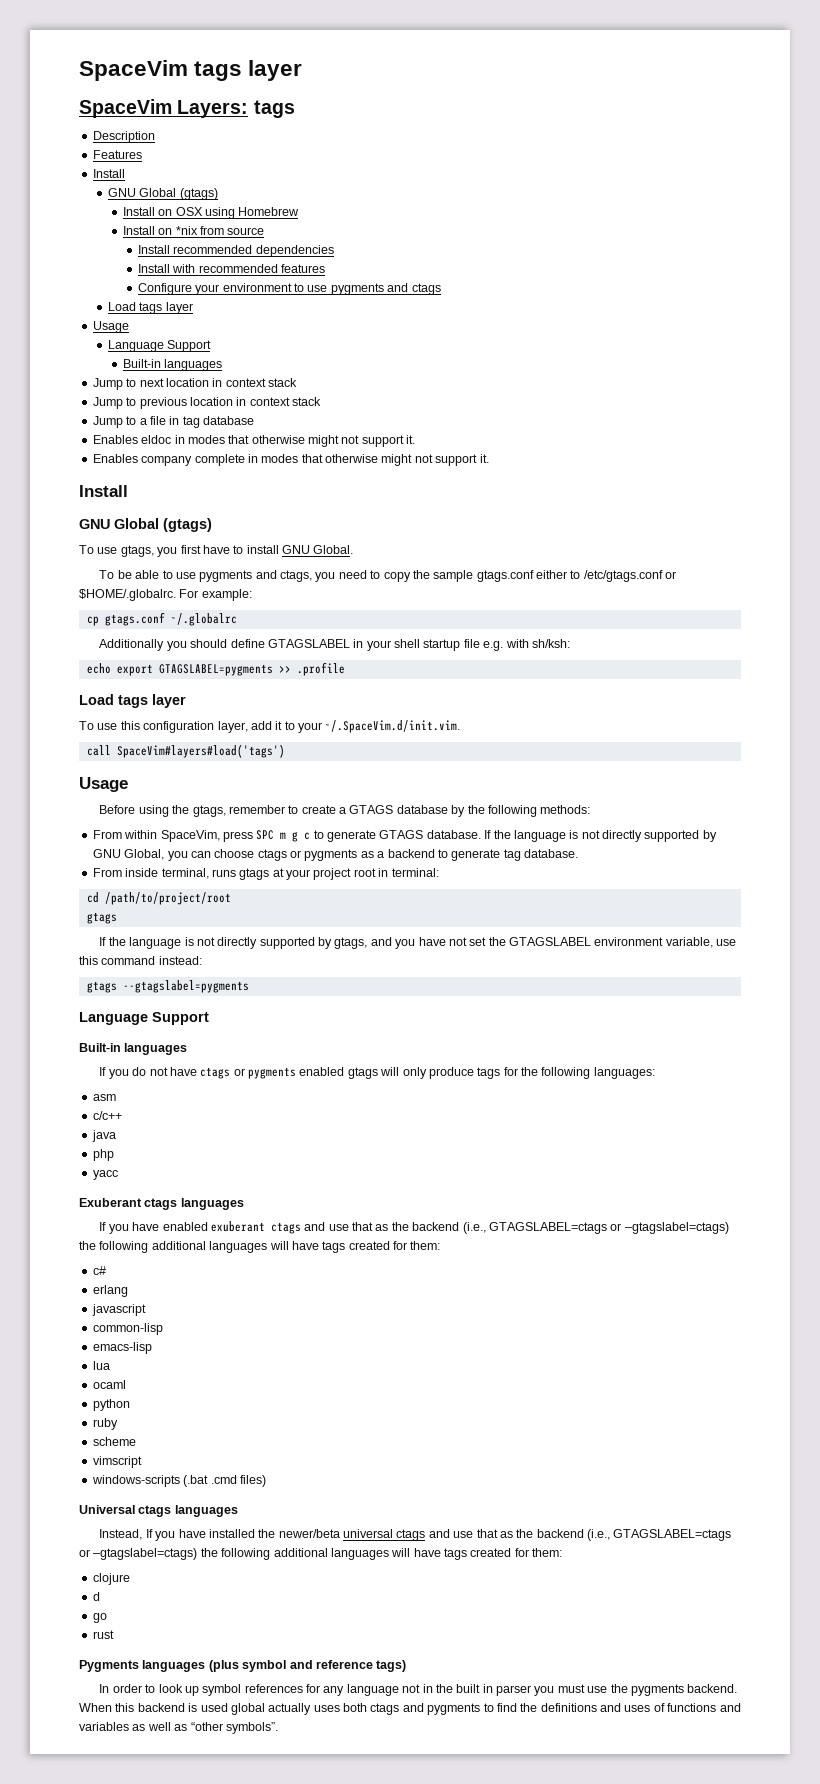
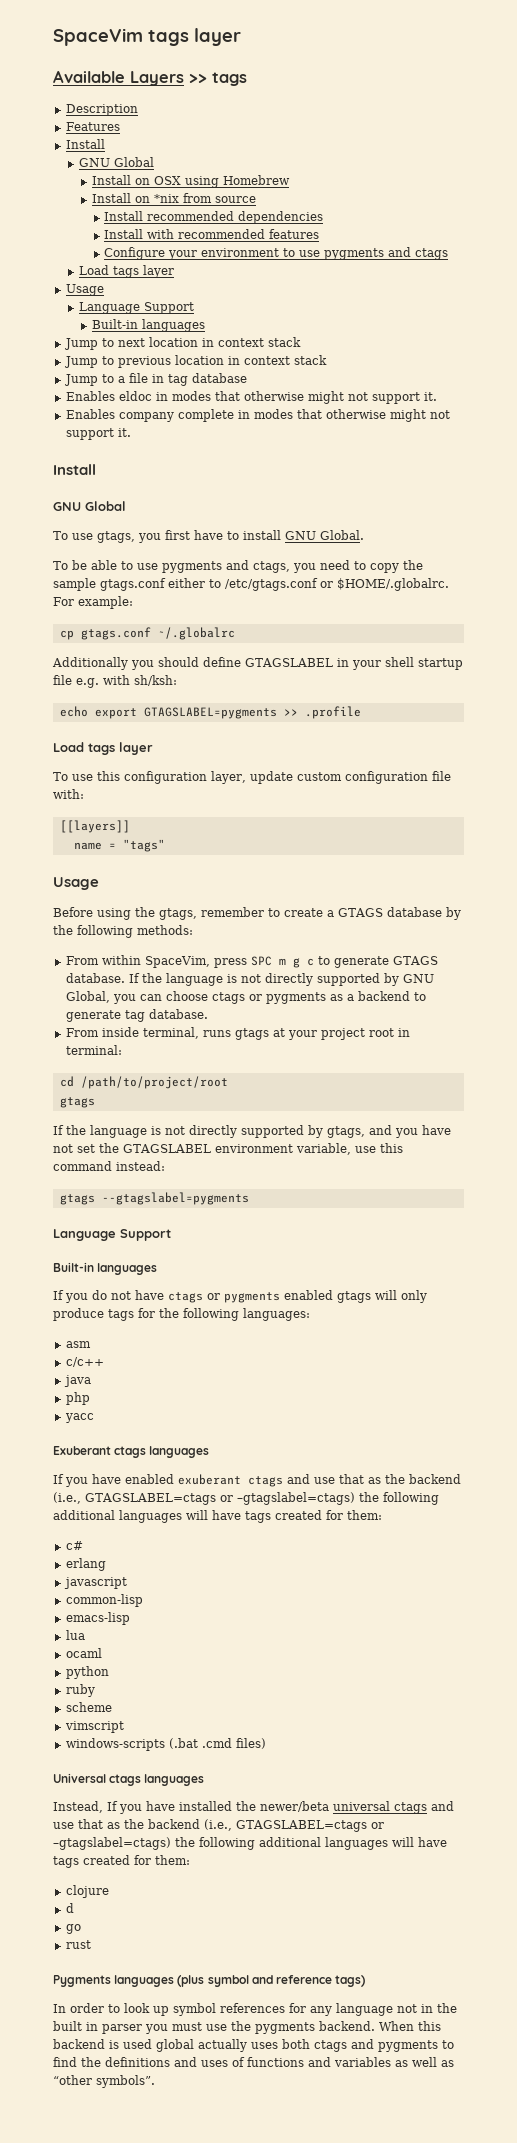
- SpaceVim Layers: tags
+ Available Layers >> tags
  Features
  Install
- GNU Global (gtags)
+ GNU Global
  Enables company complete in modes that otherwise might not support it.
  Install
- GNU Global (gtags)
+ GNU Global
- To use this configuration layer, add it to your ~/.SpaceVim.d/init.vim.
- call SpaceVim#layers#load('tags')
+ To use this configuration layer, update custom configuration file with:
+ [[layers]]
+ name = "tags"

